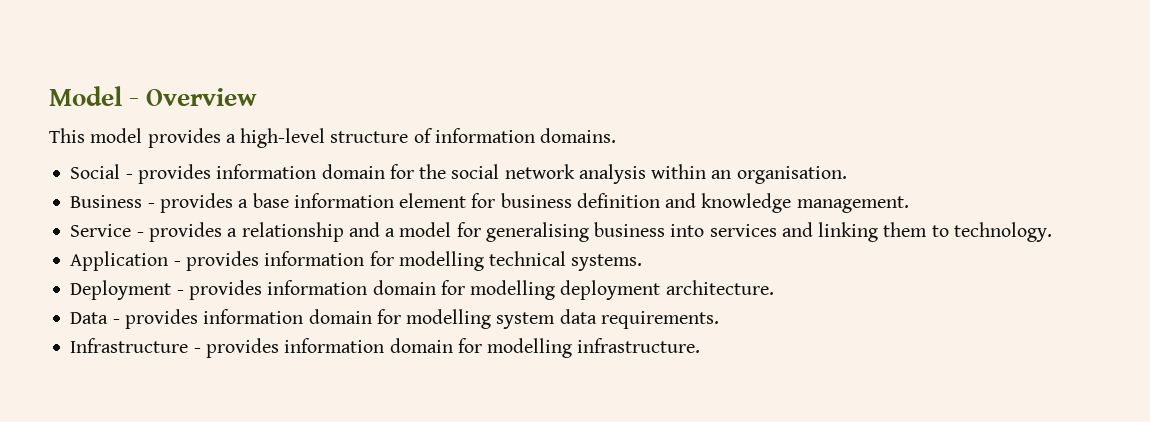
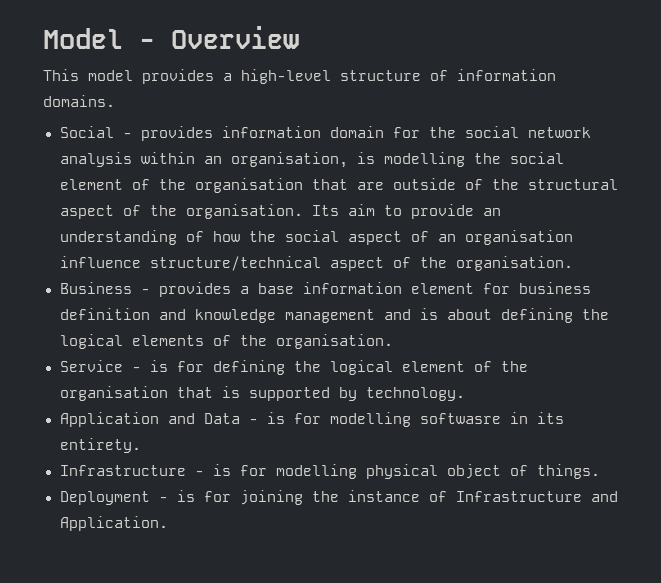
- Social - provides information domain for the social network analysis within an organisation.
+ Social - provides information domain for the social network analysis within an organisation, is modelling the social element of the organisation that are outside of the structural aspect of the organisation. Its aim to provide an understanding of how the social aspect of an organisation influence structure/technical aspect of the organisation.
- Business - provides a base information element for business definition and knowledge management.
- Service - provides a relationship and a model for generalising business into services and linking them to technology.
- Application - provides information for modelling technical systems.
- Deployment - provides information domain for modelling deployment architecture.
- Data - provides information domain for modelling system data requirements.
- Infrastructure - provides information domain for modelling infrastructure.
+ Business - provides a base information element for business definition and knowledge management and is about defining the logical elements of the organisation.
+ Service - is for defining the logical element of the organisation that is supported by technology.
+ Application and Data - is for modelling softwasre in its entirety.
+ Infrastructure - is for modelling physical object of things.
+ Deployment - is for joining the instance of Infrastructure and Application.

